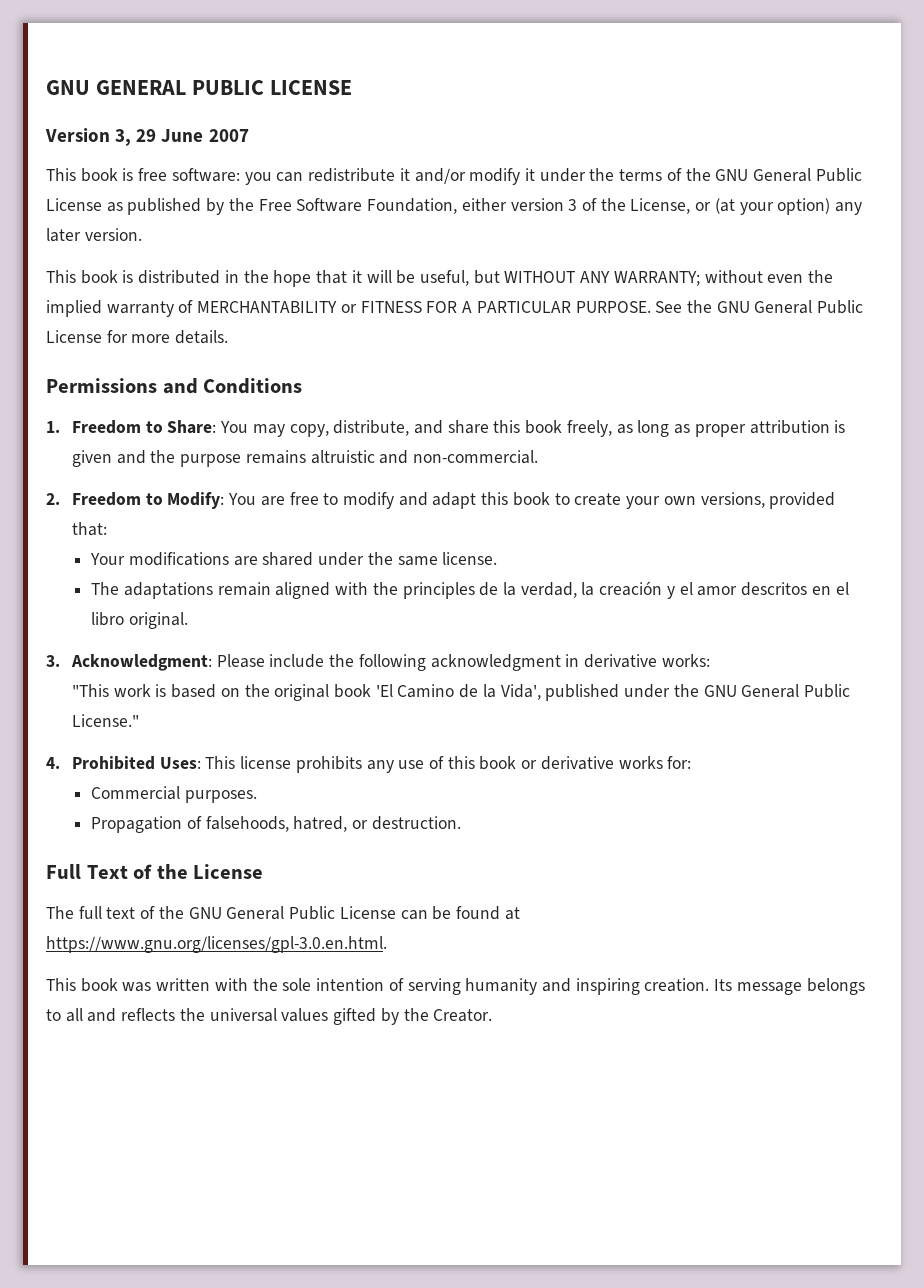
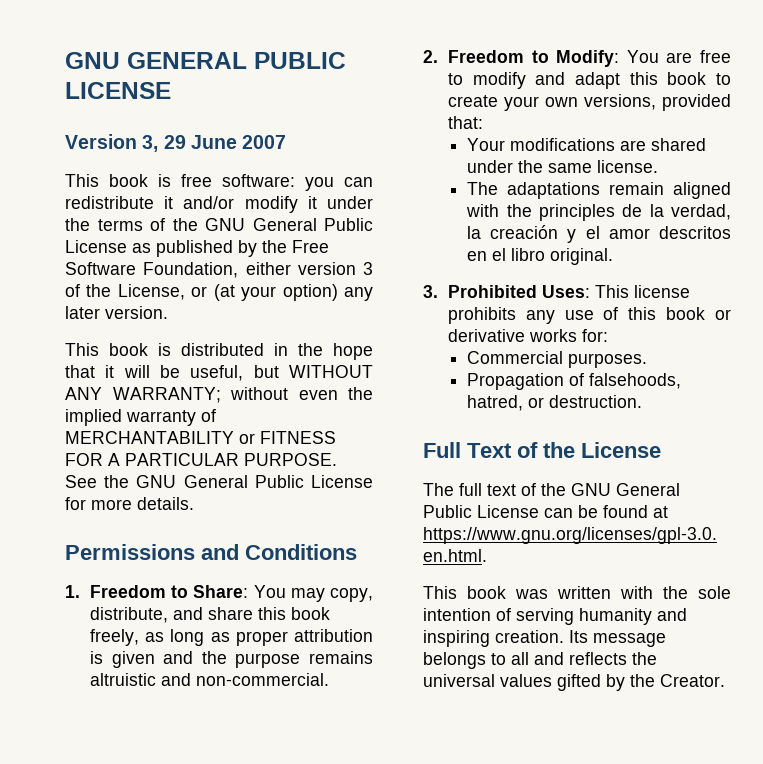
- 3. Acknowledgment: Please include the following acknowledgment in derivative works:
- "This work is based on the original book 'El Camino de la Vida', published under the GNU General Public License."
- 4. Prohibited Uses: This license prohibits any use of this book or derivative works for:
+ 3. Prohibited Uses: This license prohibits any use of this book or derivative works for:

